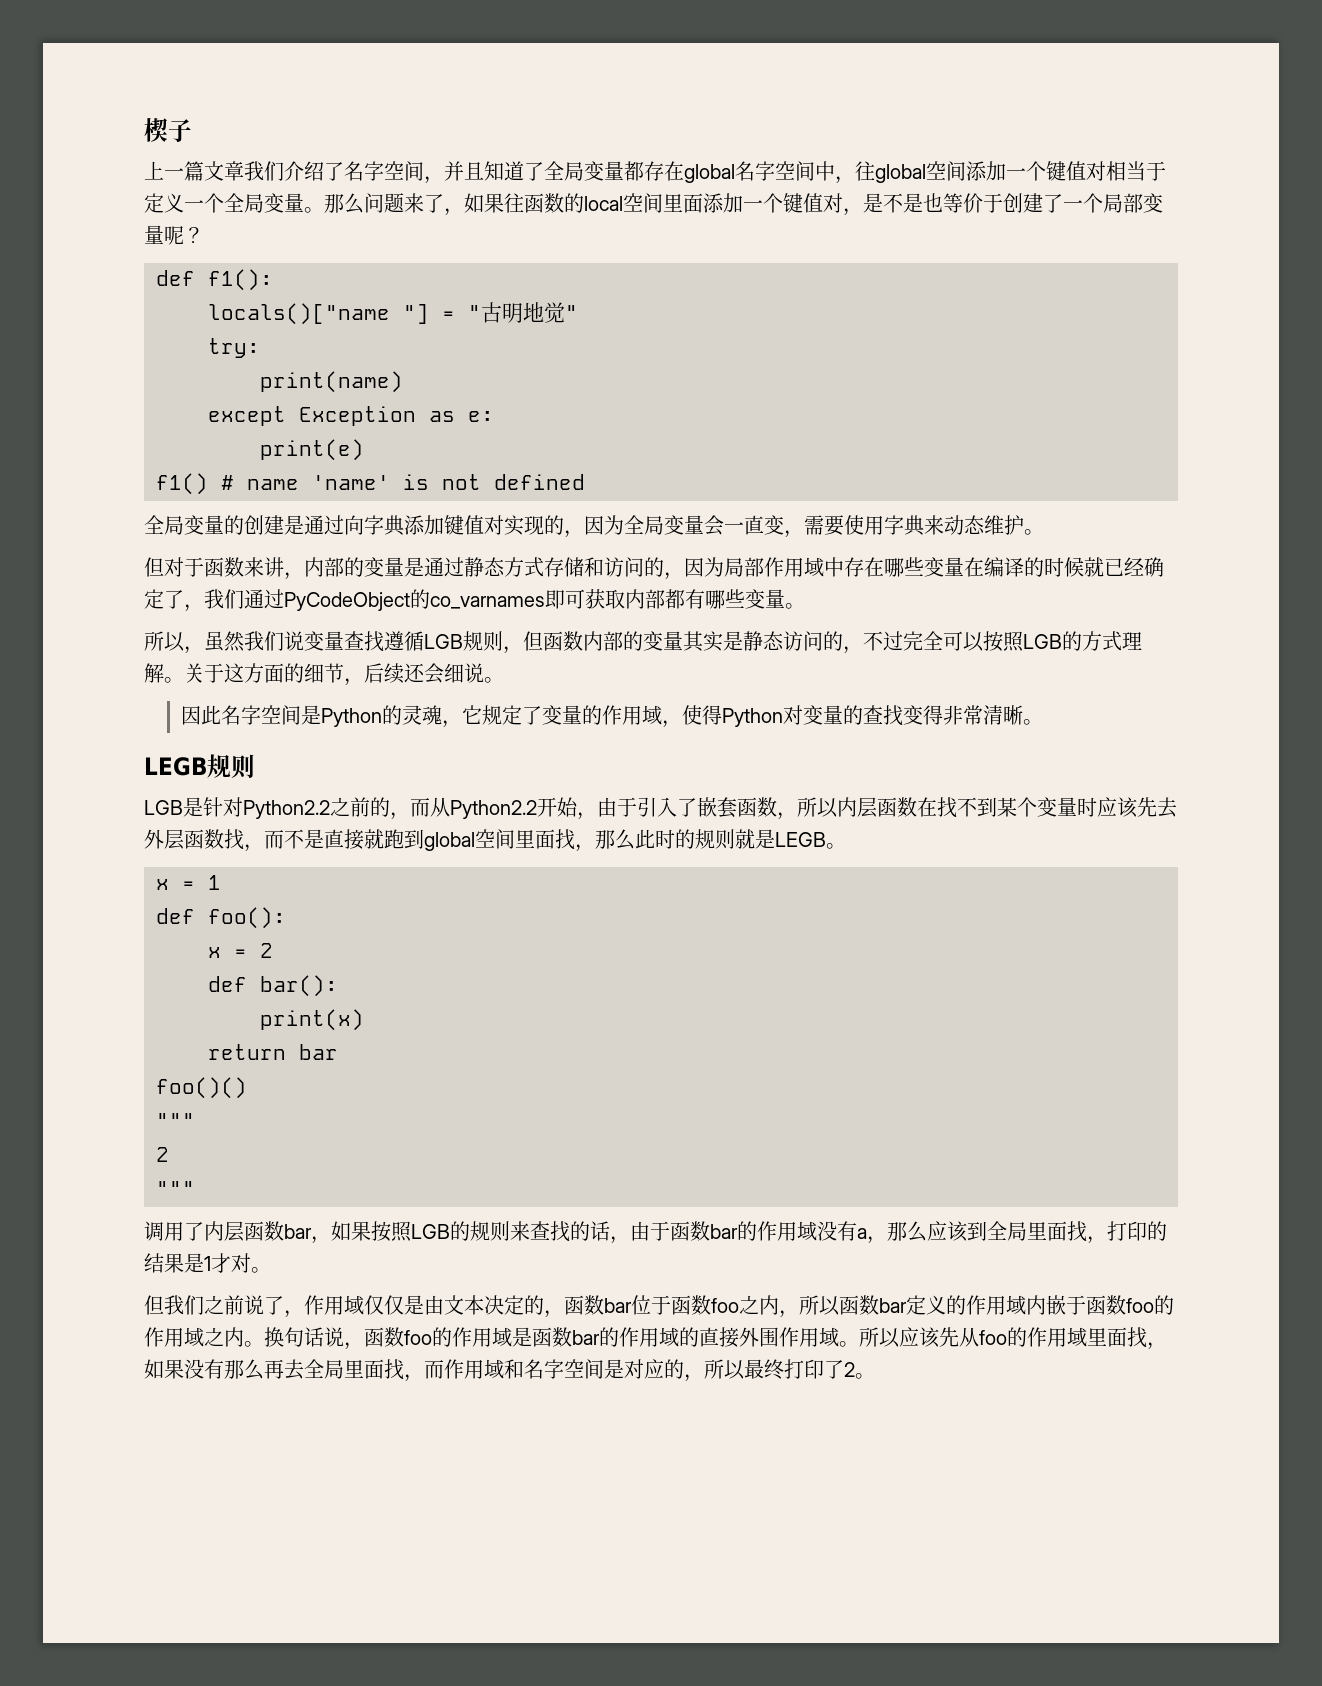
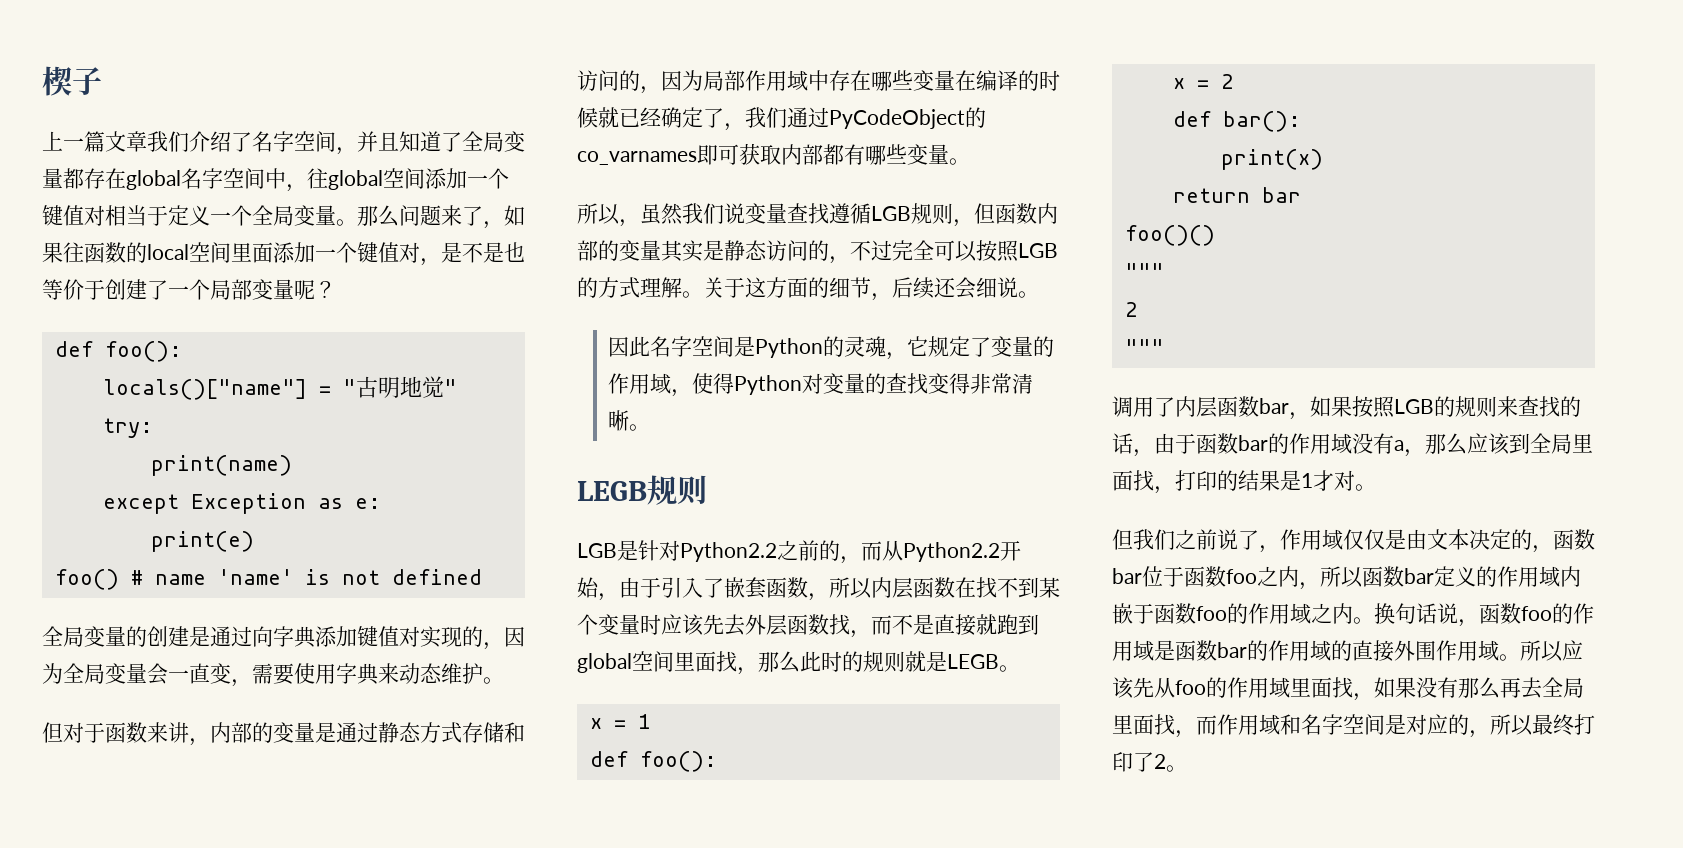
  那么问题来了，如果往函数的local空间里面添加一个键值对，是不是也等价于创建了一个局部变量呢？
- def f1():
- locals()["name "] = "古明地觉"
+ def foo():
+ locals()["name"] = "古明地觉"
- f1() # name 'name' is not defined
+ foo() # name 'name' is not defined

